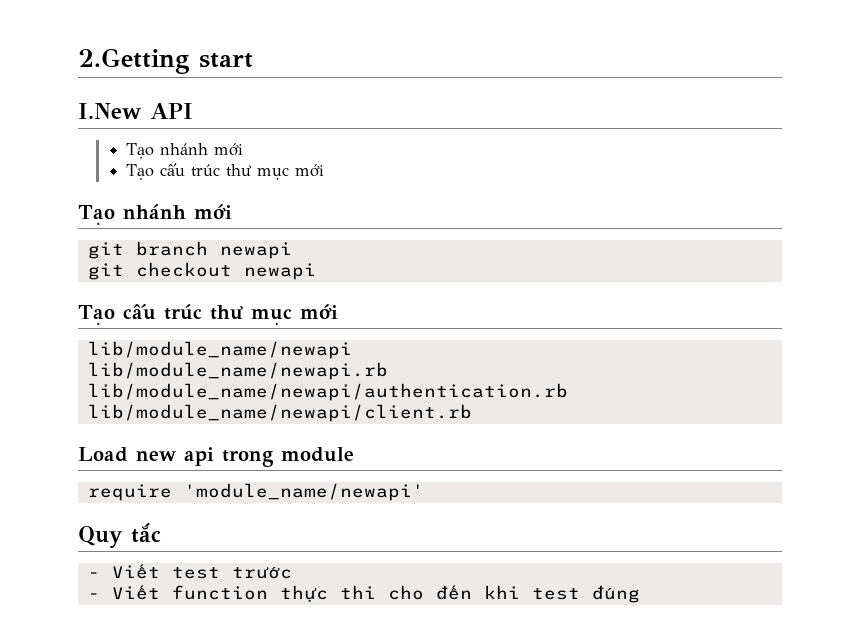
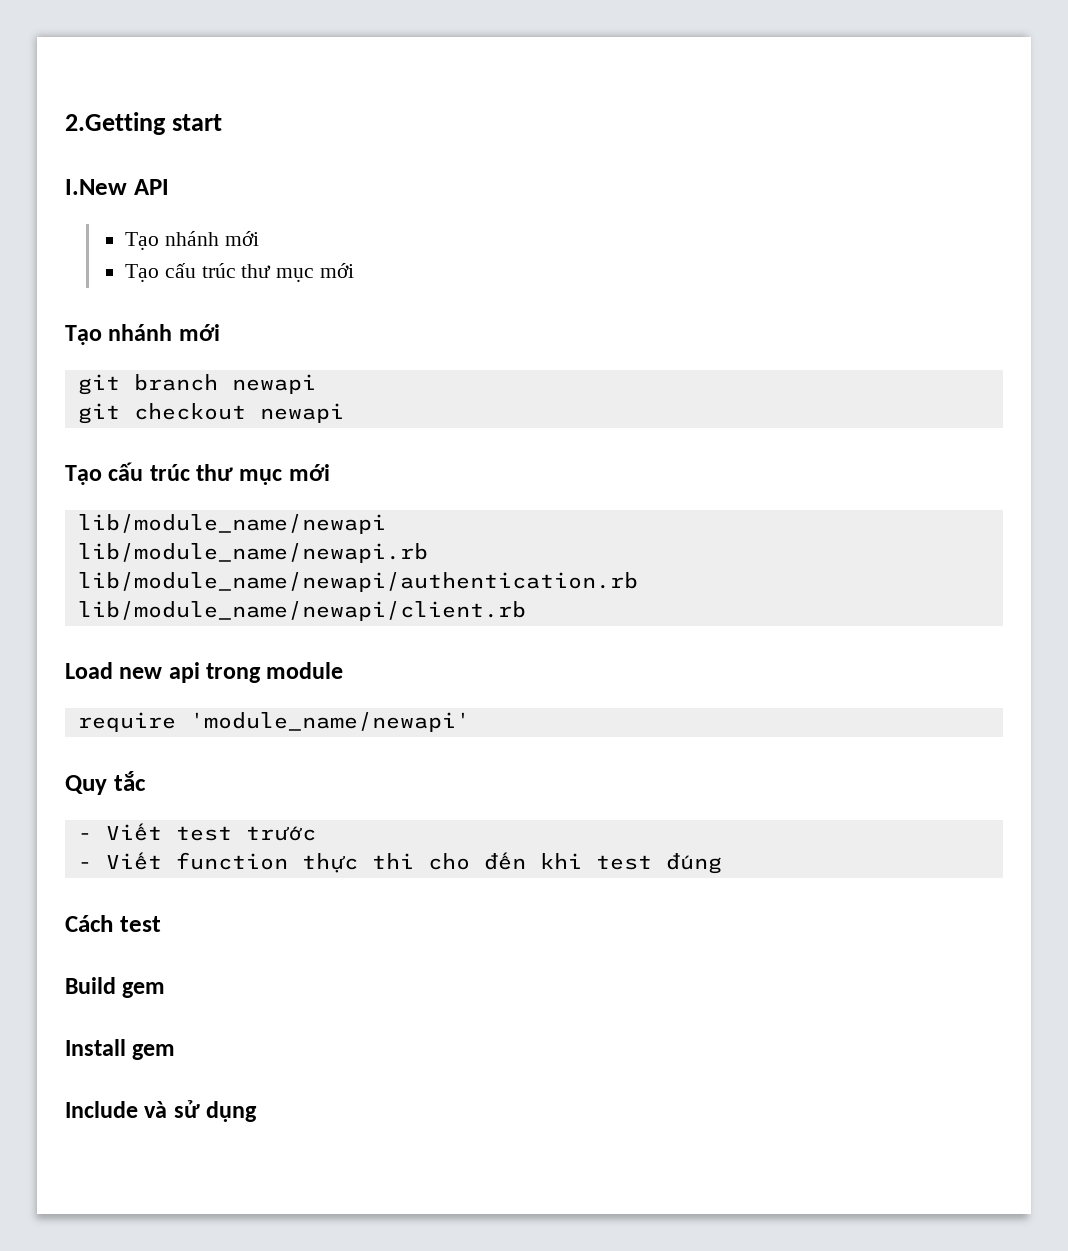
+ Cách test
+ Build gem
+ Install gem
+ Include và sử dụng

